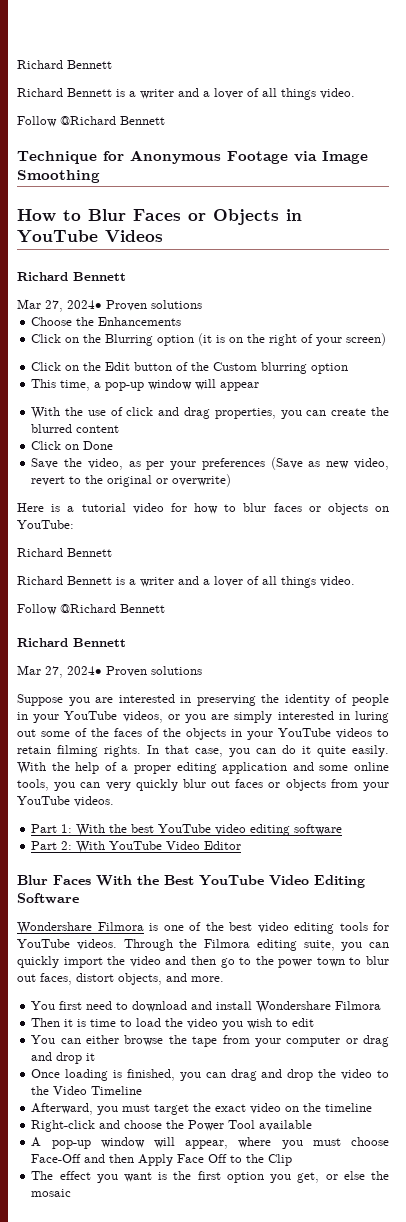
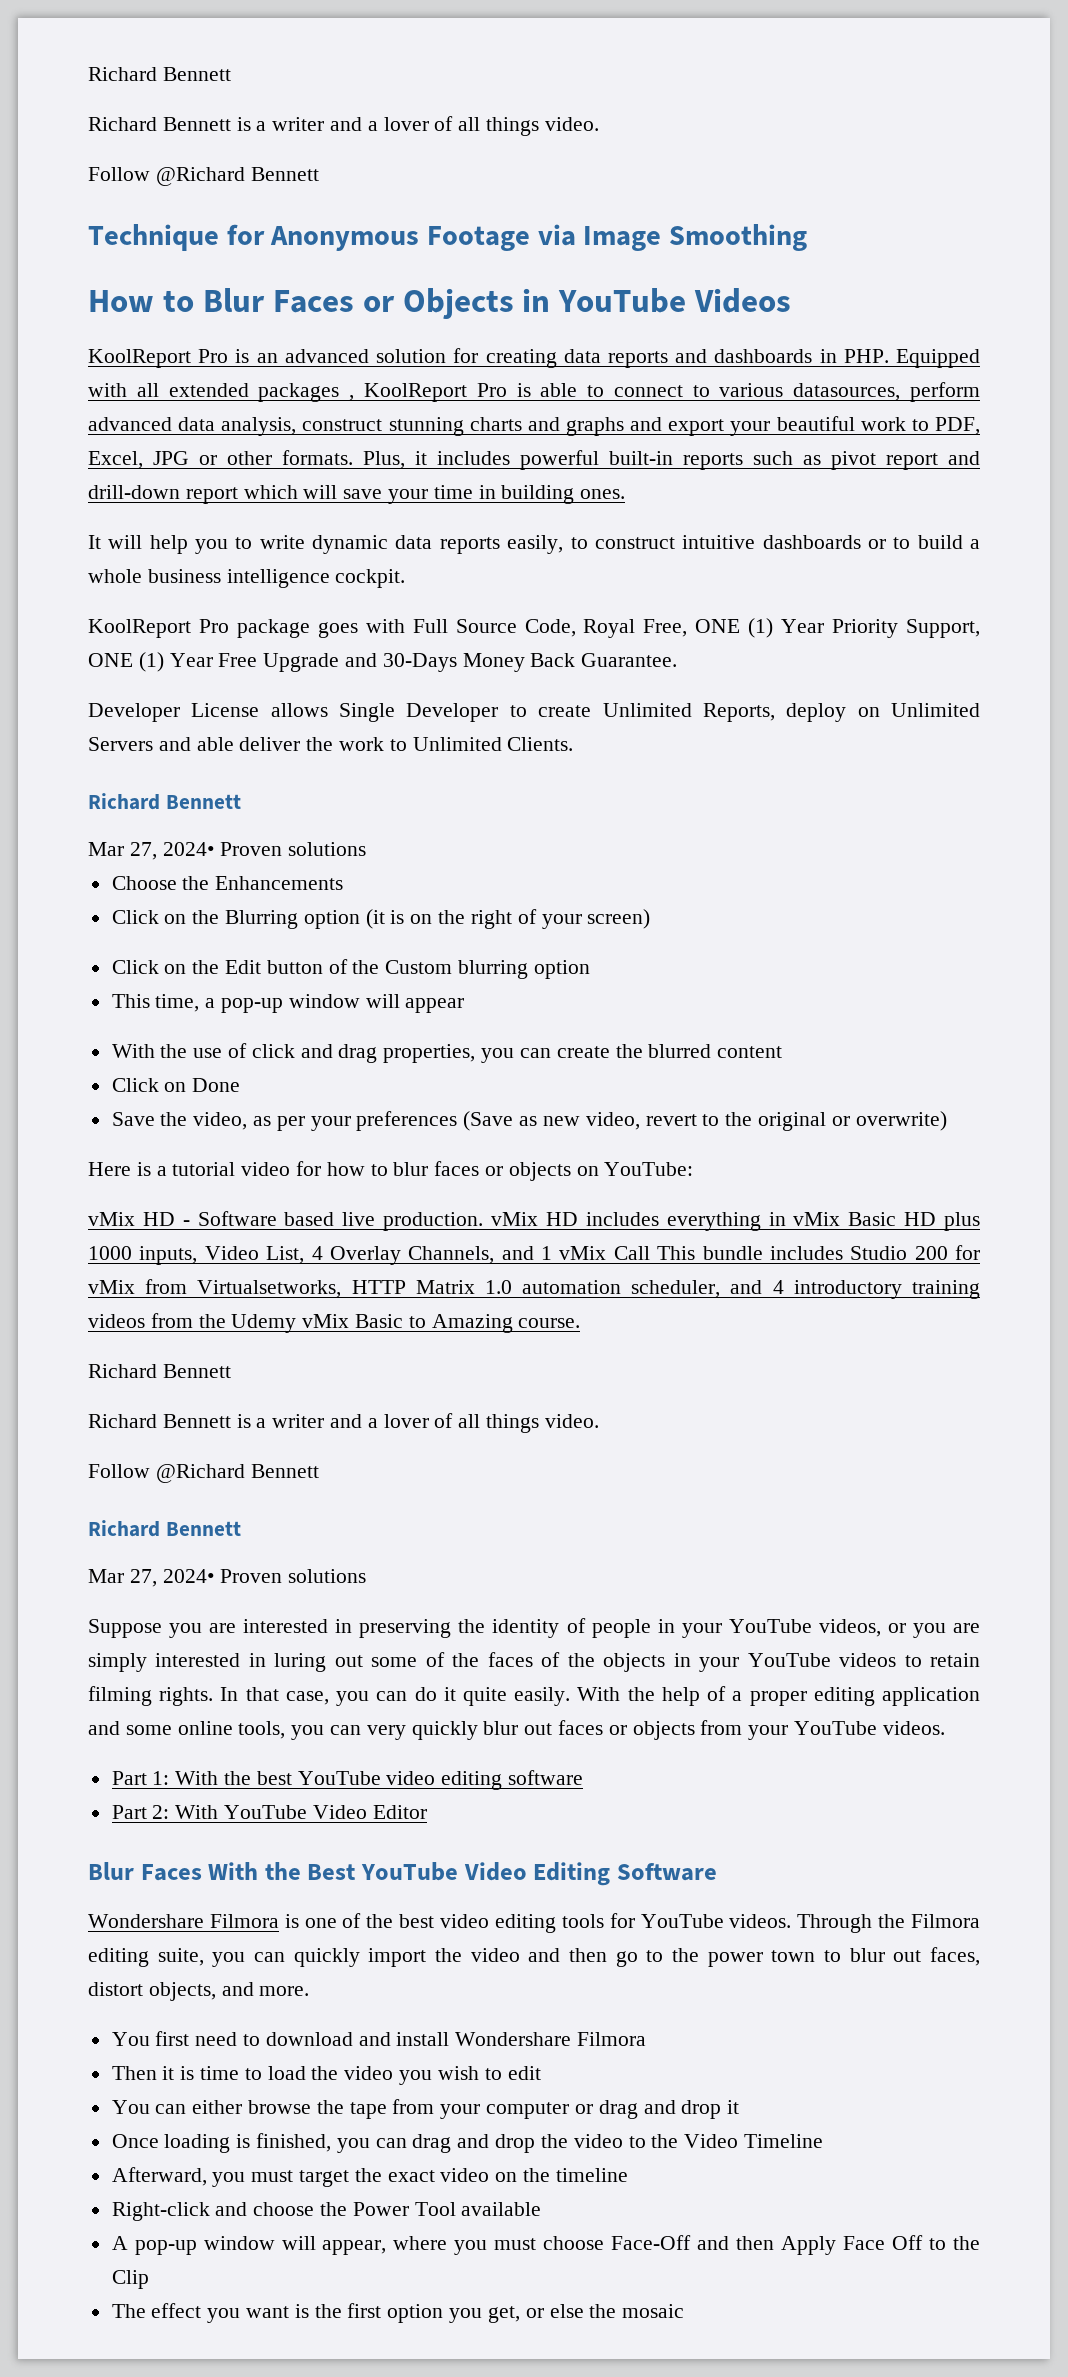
+ KoolReport Pro is an advanced solution for creating data reports and dashboards in PHP. Equipped with all extended packages , KoolReport Pro is able to connect to various datasources, perform advanced data analysis, construct stunning charts and graphs and export your beautiful work to PDF, Excel, JPG or other formats. Plus, it includes powerful built-in reports such as pivot report and drill-down report which will save your time in building ones.
+ It will help you to write dynamic data reports easily, to construct intuitive dashboards or to build a whole business intelligence cockpit.
+ KoolReport Pro package goes with Full Source Code, Royal Free, ONE (1) Year Priority Support, ONE (1) Year Free Upgrade and 30-Days Money Back Guarantee.
+ Developer License allows Single Developer to create Unlimited Reports, deploy on Unlimited Servers and able deliver the work to Unlimited Clients.
+ vMix HD - Software based live production. vMix HD includes everything in vMix Basic HD plus 1000 inputs, Video List, 4 Overlay Channels, and 1 vMix Call This bundle includes Studio 200 for vMix from Virtualsetworks, HTTP Matrix 1.0 automation scheduler, and 4 introductory training videos from the Udemy vMix Basic to Amazing course.

